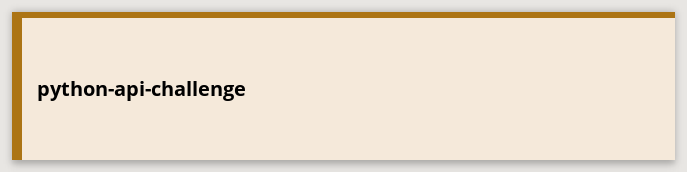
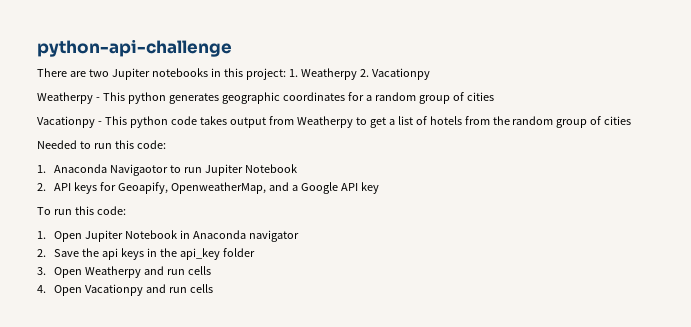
+ There are two Jupiter notebooks in this project: 1. Weatherpy 2. Vacationpy
+ Weatherpy - This python generates geographic coordinates for a random group of cities
+ Vacationpy - This python code takes output from Weatherpy to get a list of hotels from the random group of cities
+ Needed to run this code:
+ 1. Anaconda Navigaotor to run Jupiter Notebook
+ 2. API keys for Geoapify, OpenweatherMap, and a Google API key
+ To run this code:
+ 1. Open Jupiter Notebook in Anaconda navigator
+ 2. Save the api keys in the api_key folder
+ 3. Open Weatherpy and run cells
+ 4. Open Vacationpy and run cells

